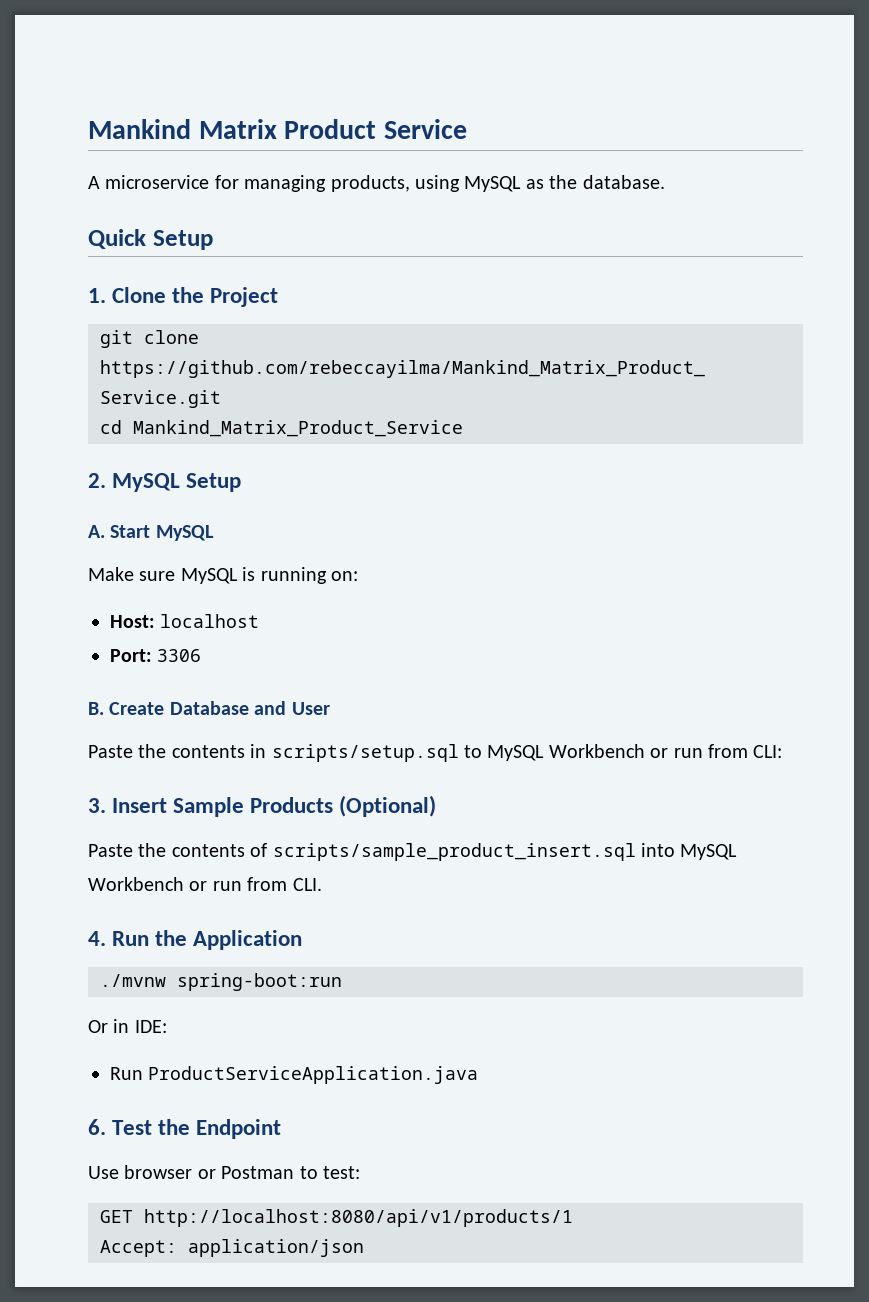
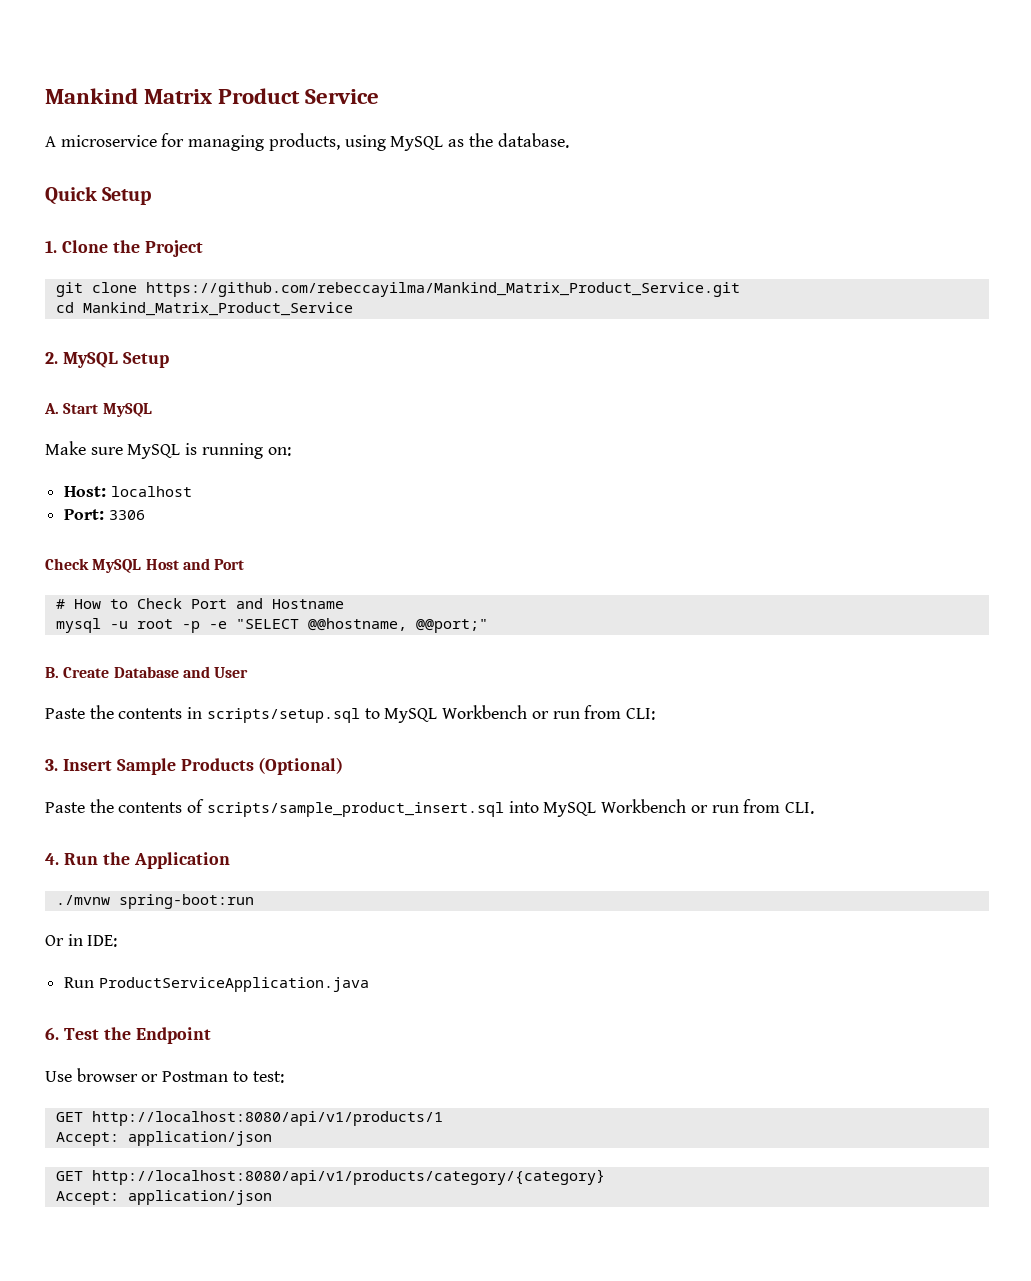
+ Check MySQL Host and Port
+ # How to Check Port and Hostname
+ mysql -u root -p -e "SELECT @@hostname, @@port;"
+ GET http://localhost:8080/api/v1/products/category/{category}
+ Accept: application/json

